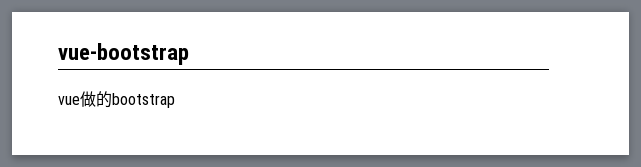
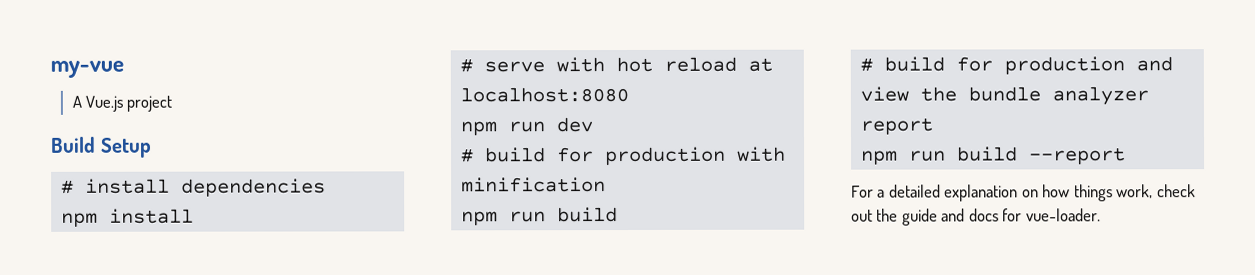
- vue-bootstrap
- vue做的bootstrap
+ my-vue
+ A Vue.js project
+ Build Setup
+ # install dependencies
+ npm install
+ # serve with hot reload at localhost:8080
+ npm run dev
+ # build for production with minification
+ npm run build
+ # build for production and view the bundle analyzer report
+ npm run build --report
+ For a detailed explanation on how things work, check out the guide and docs for vue-loader.

